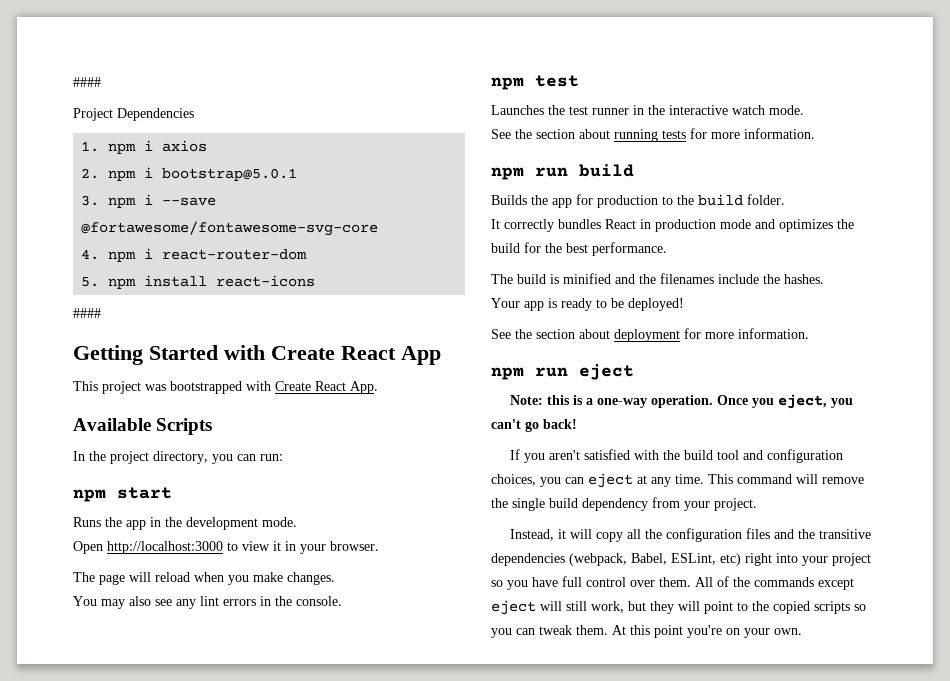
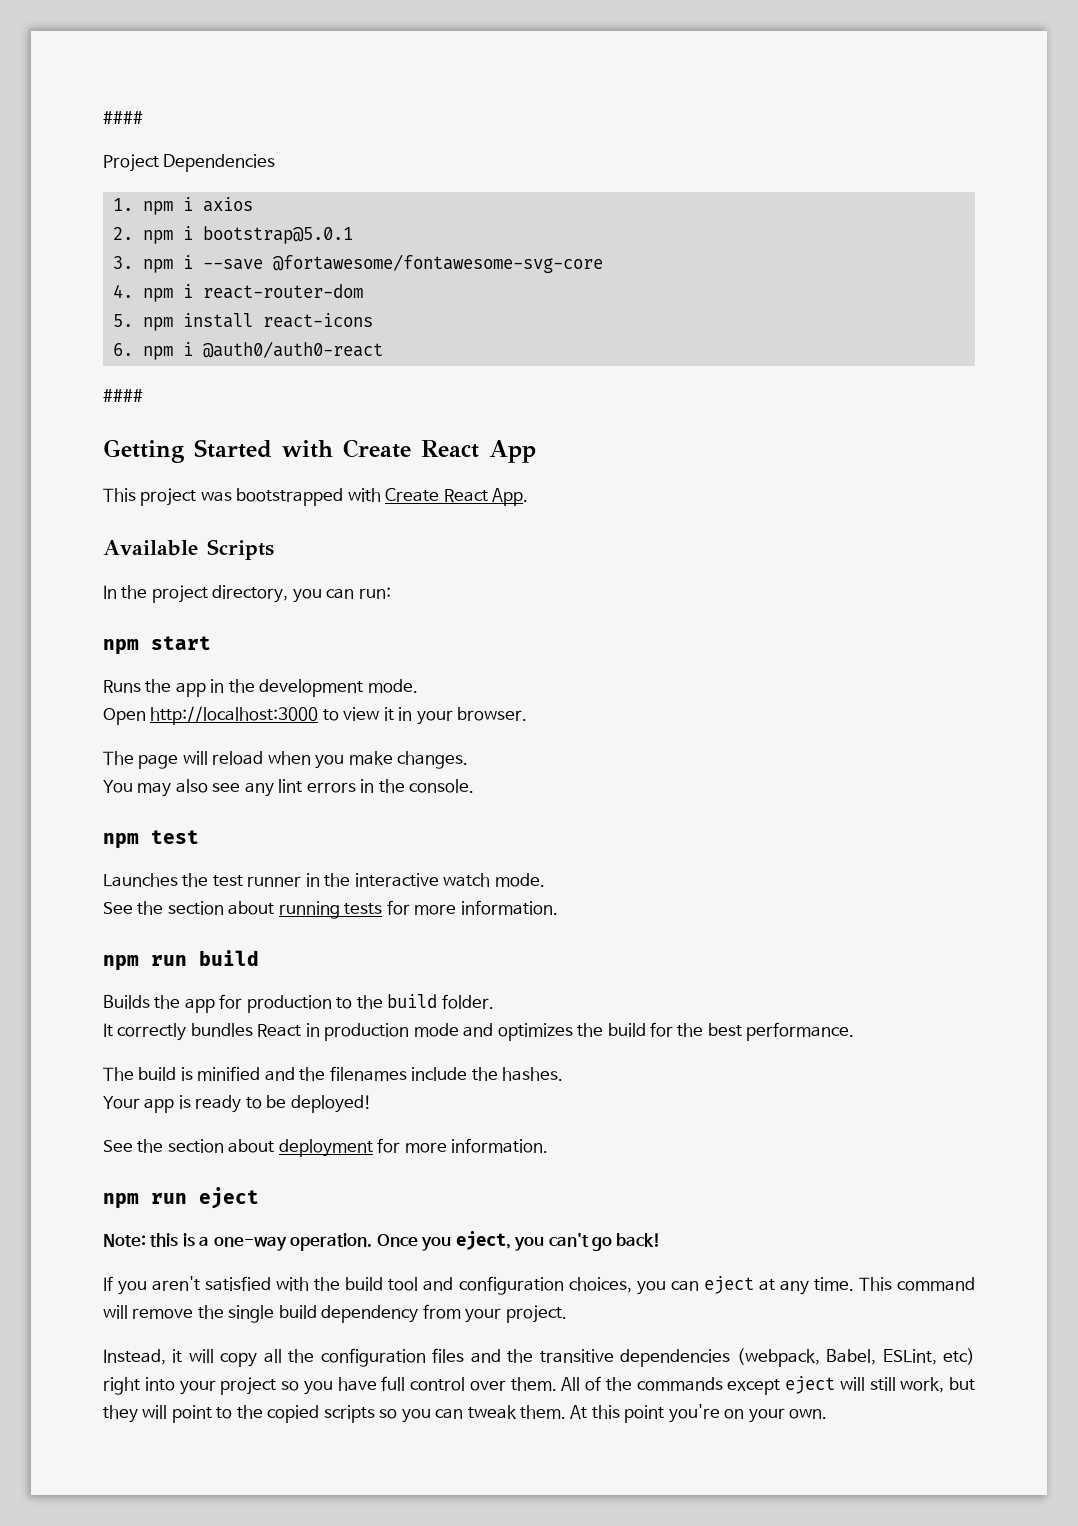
+ 6. npm i @auth0/auth0-react

